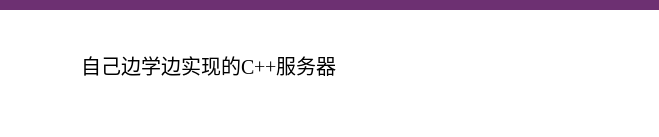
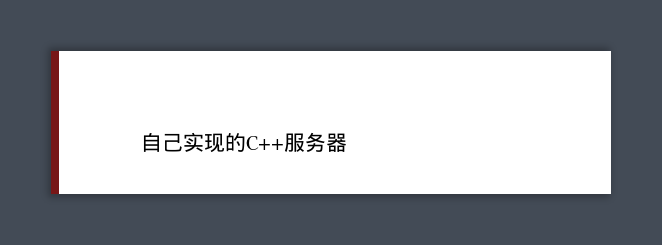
- 自己边学边实现的C++服务器
+ 自己实现的C++服务器

